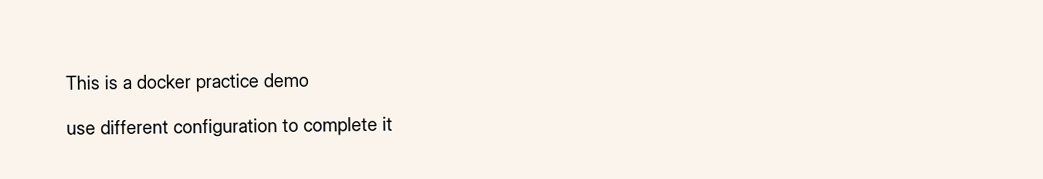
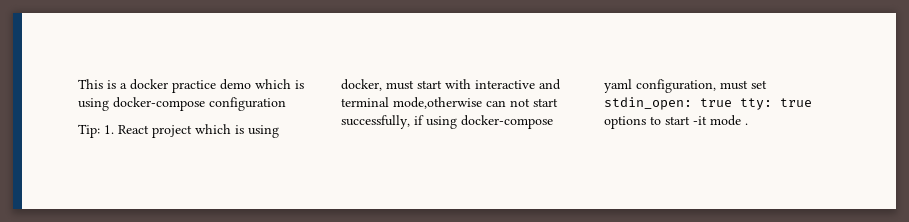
- This is a docker practice demo
- use different configuration to complete it
+ This is a docker practice demo which is using docker-compose configuration
+ Tip: 1. React project which is using docker, must start with interactive and terminal mode,otherwise can not start successfully, if using docker-compose yaml configuration, must set stdin_open: true tty: true options to start -it mode .

